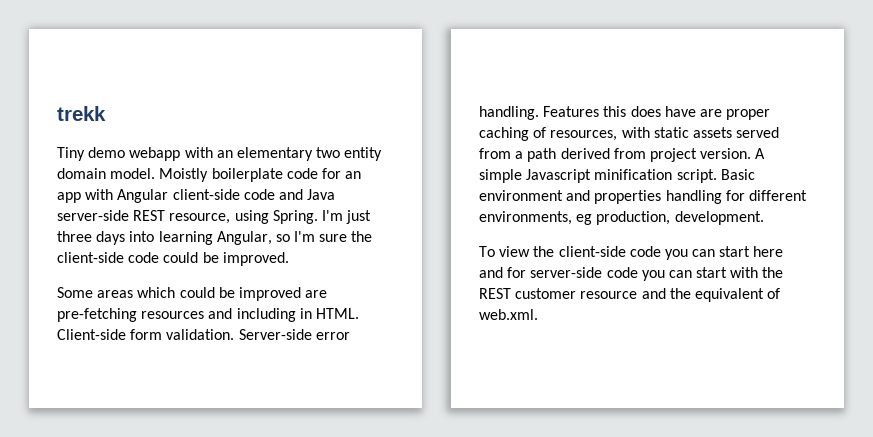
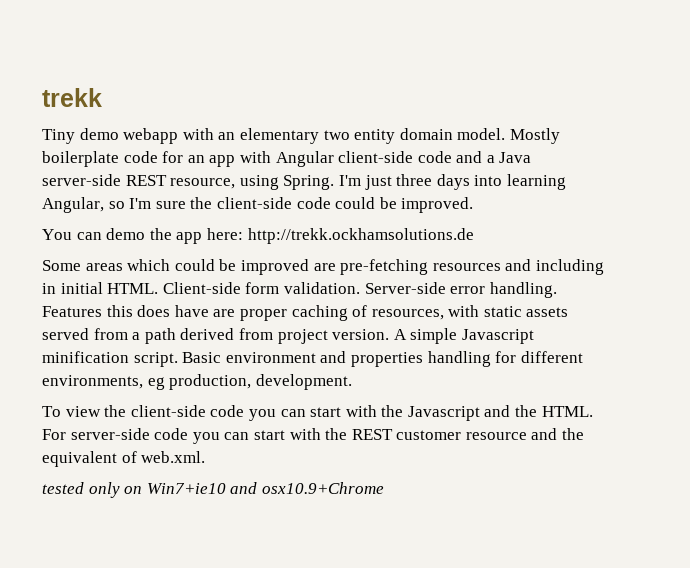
- Moistly boilerplate code for an app with Angular client-side code and Java server-side REST resource, using Spring.
+ Mostly boilerplate code for an app with Angular client-side code and a Java server-side REST resource, using Spring.
+ You can demo the app here: http://trekk.ockhamsolutions.de
- Some areas which could be improved are pre-fetching resources and including in HTML.
+ Some areas which could be improved are pre-fetching resources and including in initial HTML.
- To view the client-side code you can start here and for server-side code you can start with the REST customer resource and the equivalent of web.xml.
+ To view the client-side code you can start with the Javascript and the HTML. For server-side code you can start with the REST customer resource and the equivalent of web.xml.
+ tested only on Win7+ie10 and osx10.9+Chrome

